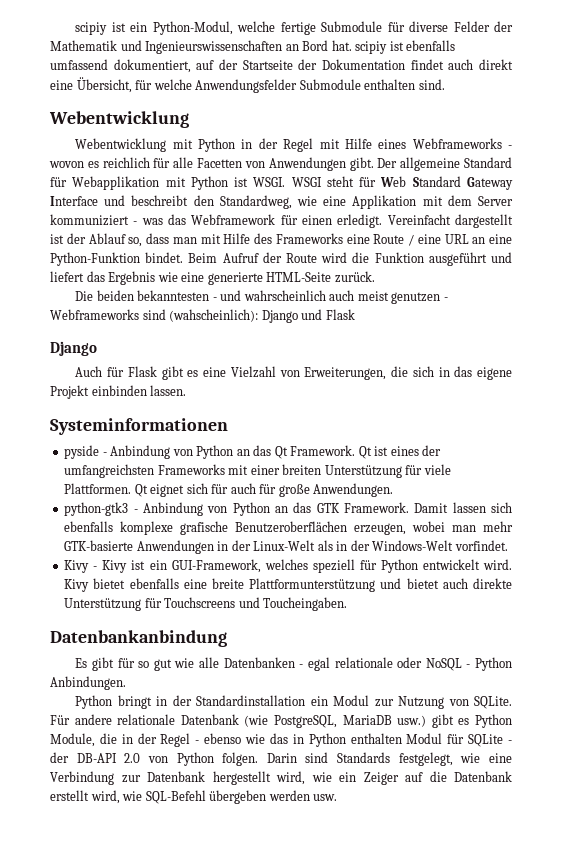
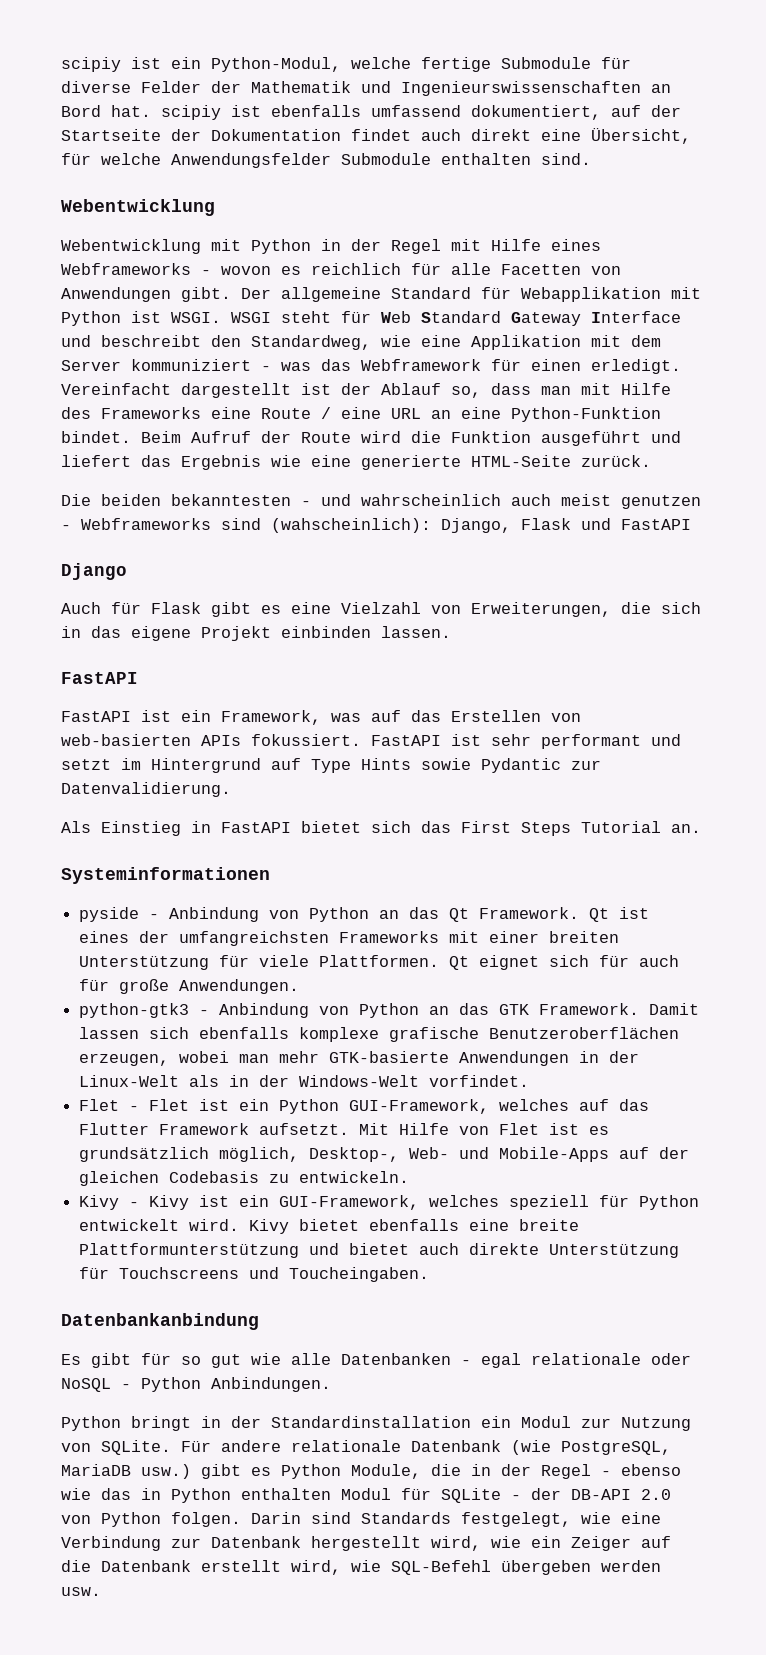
- Die beiden bekanntesten - und wahrscheinlich auch meist genutzen - Webframeworks sind (wahscheinlich): Django und Flask
+ Die beiden bekanntesten - und wahrscheinlich auch meist genutzen - Webframeworks sind (wahscheinlich): Django, Flask und FastAPI
  Auch für Flask gibt es eine Vielzahl von Erweiterungen, die sich in das eigene Projekt einbinden lassen.
+ FastAPI
+ FastAPI ist ein Framework, was auf das Erstellen von web-basierten APIs fokussiert. FastAPI ist sehr performant und setzt im Hintergrund auf Type Hints sowie Pydantic zur Datenvalidierung.
+ Als Einstieg in FastAPI bietet sich das First Steps Tutorial an.
+ Flet - Flet ist ein Python GUI-Framework, welches auf das Flutter Framework aufsetzt. Mit Hilfe von Flet ist es grundsätzlich möglich, Desktop-, Web- und Mobile-Apps auf der gleichen Codebasis zu entwickeln.

